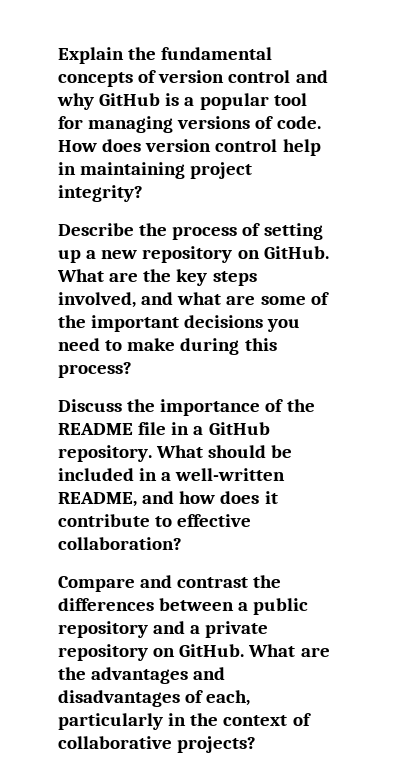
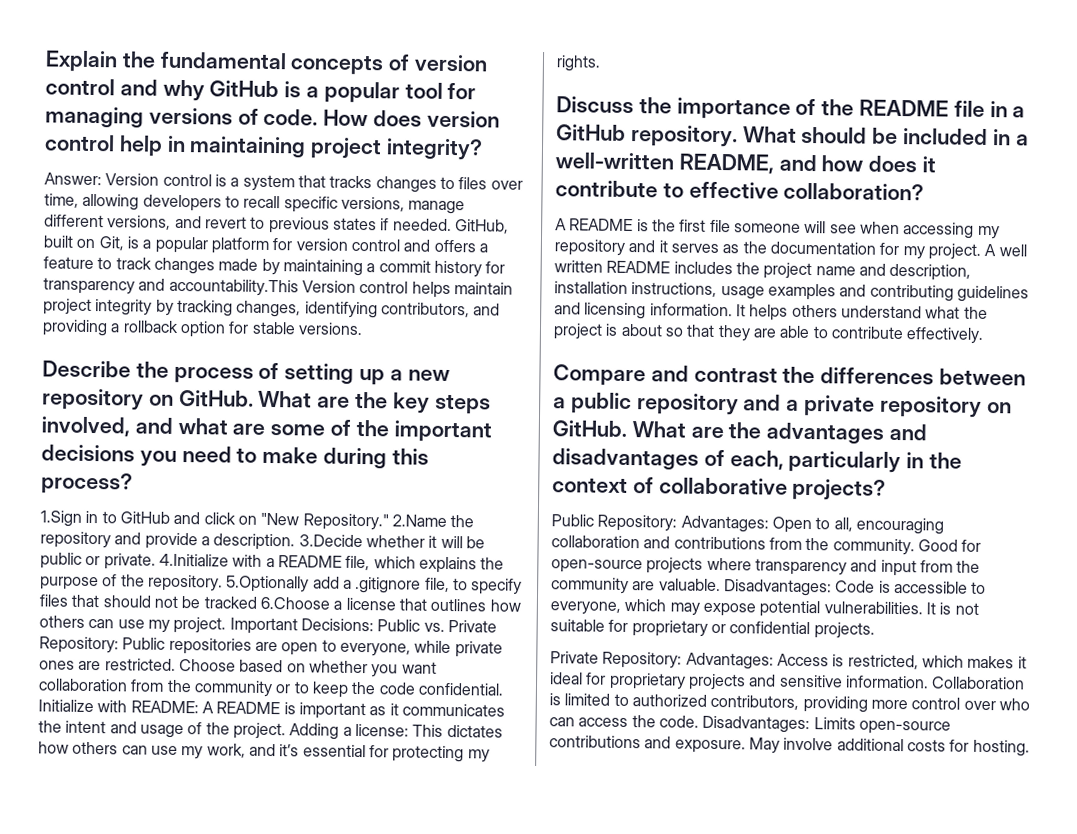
+ Answer: Version control is a system that tracks changes to files over time, allowing developers to recall specific versions, manage different versions, and revert to previous states if needed. GitHub, built on Git, is a popular platform for version control and offers a feature to track changes made by maintaining a commit history for transparency and accountability.This Version control helps maintain project integrity by tracking changes, identifying contributors, and providing a rollback option for stable versions.
+ 1.Sign in to GitHub and click on "New Repository." 2.Name the repository and provide a description. 3.Decide whether it will be public or private. 4.Initialize with a README file, which explains the purpose of the repository. 5.Optionally add a .gitignore file, to specify files that should not be tracked 6.Choose a license that outlines how others can use my project. Important Decisions: Public vs. Private Repository: Public repositories are open to everyone, while private ones are restricted. Choose based on whether you want collaboration from the community or to keep the code confidential. Initialize with README: A README is important as it communicates the intent and usage of the project. Adding a license: This dictates how others can use my work, and it’s essential for protecting my rights.
+ A README is the first file someone will see when accessing my repository and it serves as the documentation for my project. A well written README includes the project name and description, installation instructions, usage examples and contributing guidelines and licensing information. It helps others understand what the project is about so that they are able to contribute effectively.
+ Public Repository: Advantages: Open to all, encouraging collaboration and contributions from the community. Good for open-source projects where transparency and input from the community are valuable. Disadvantages: Code is accessible to everyone, which may expose potential vulnerabilities. It is not suitable for proprietary or confidential projects.
+ Private Repository: Advantages: Access is restricted, which makes it ideal for proprietary projects and sensitive information. Collaboration is limited to authorized contributors, providing more control over who can access the code. Disadvantages: Limits open-source contributions and exposure. May involve additional costs for hosting.

